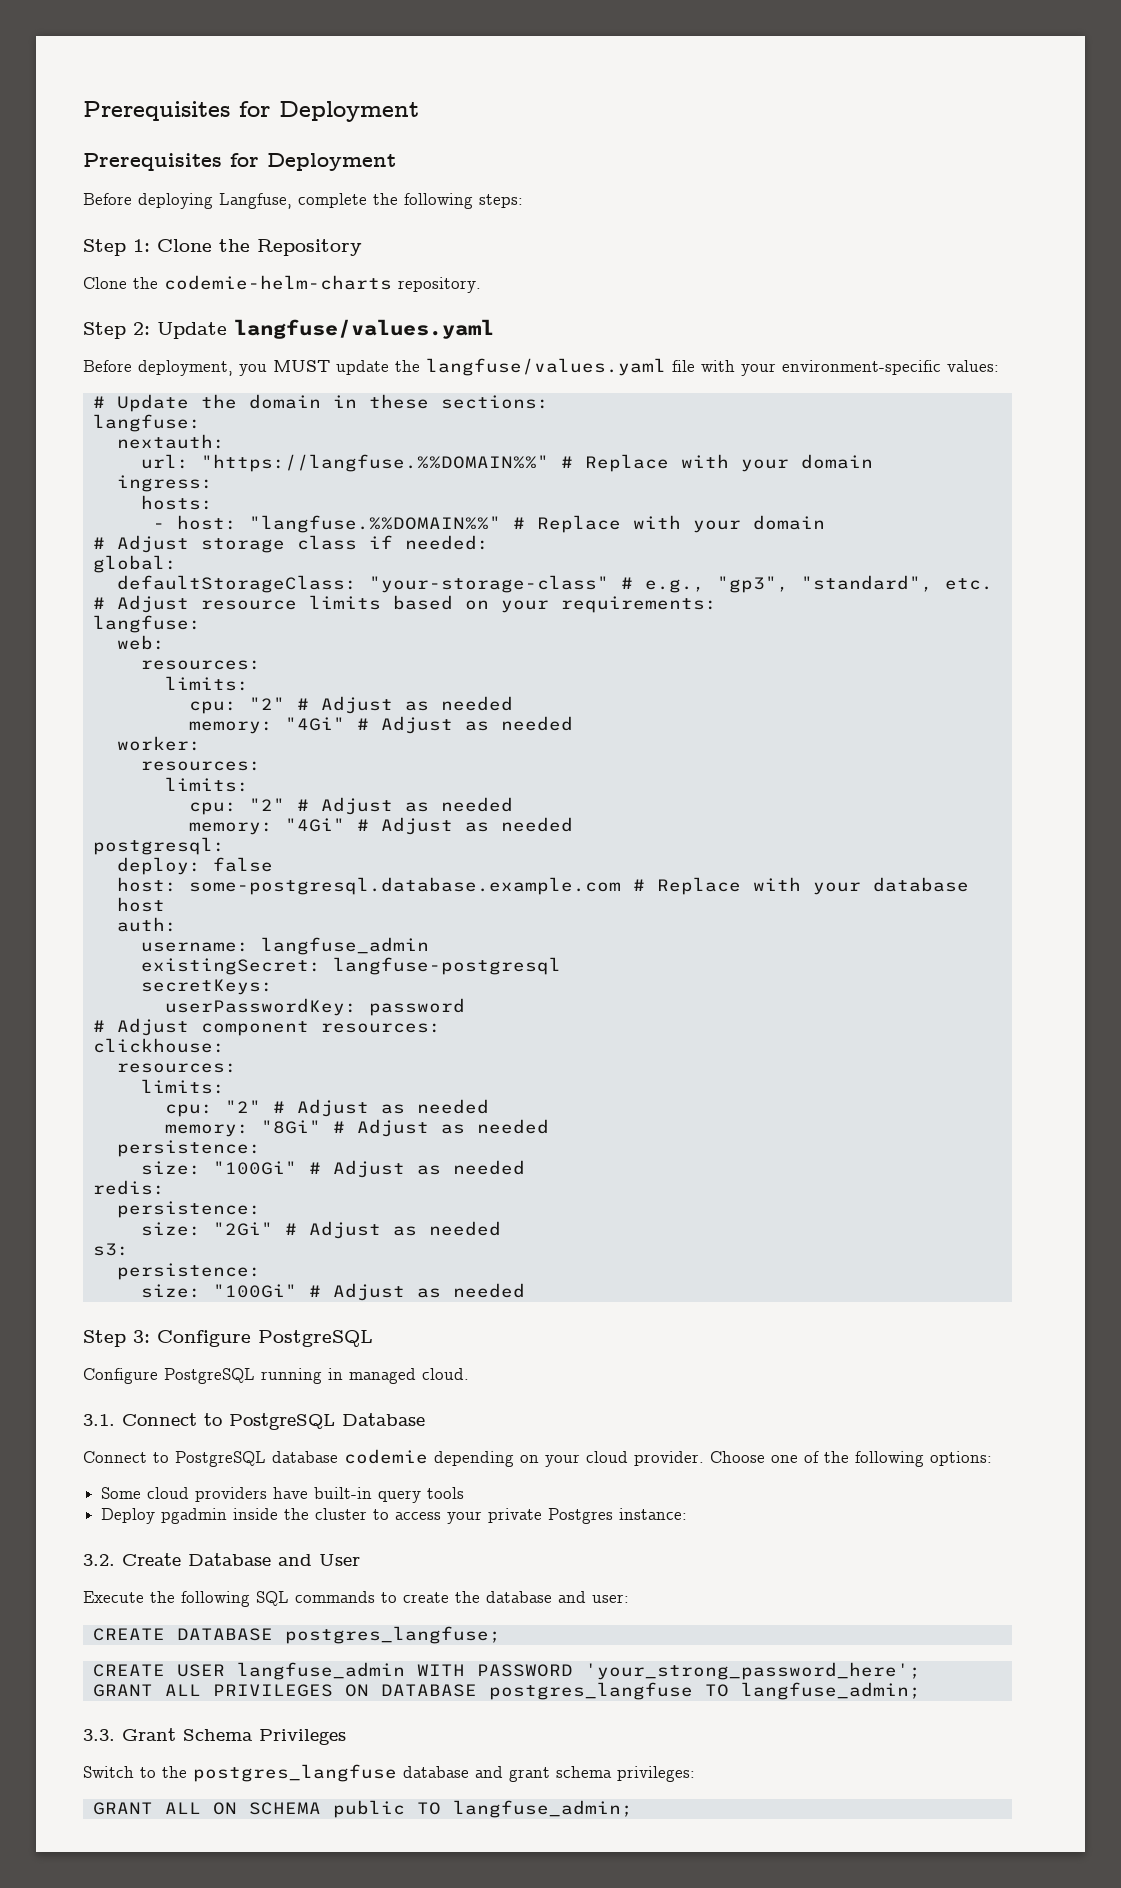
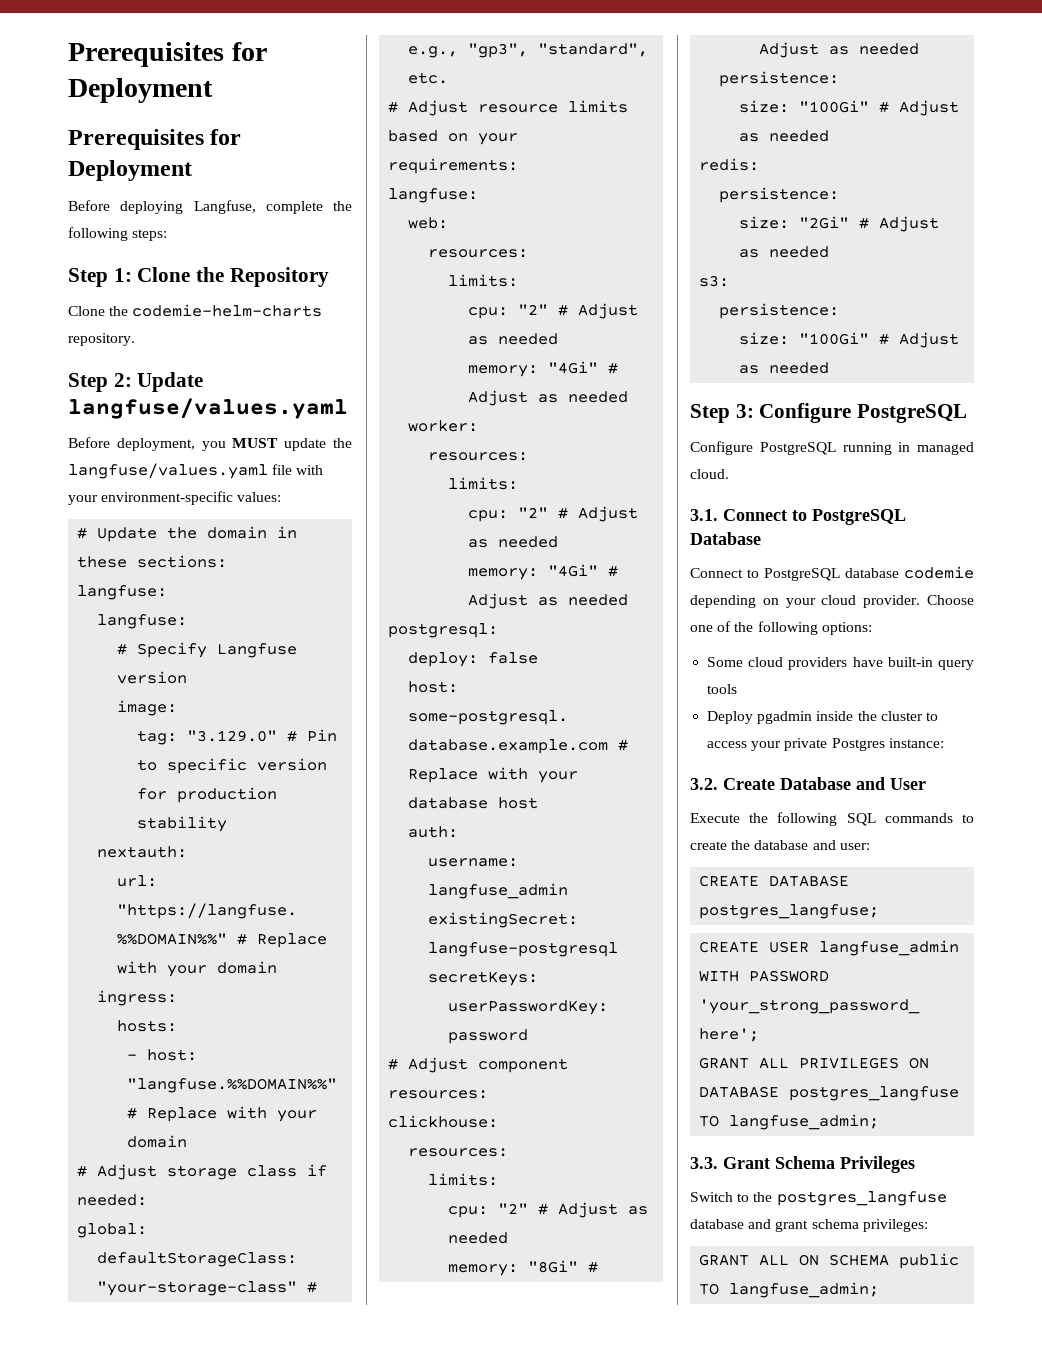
  # Update the domain in these sections:
  langfuse:
+ langfuse:
+ # Specify Langfuse version
+ image:
+ tag: "3.129.0" # Pin to specific version for production stability

